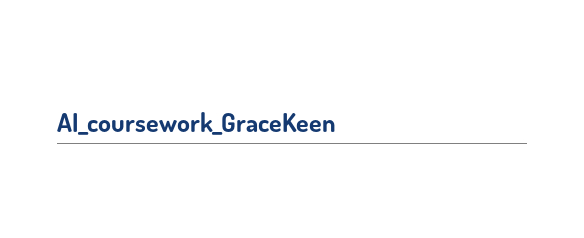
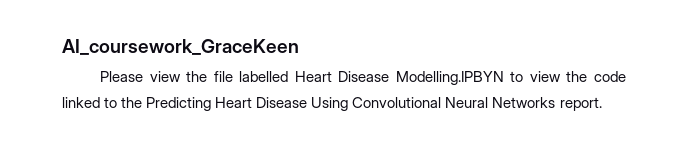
+ Please view the file labelled Heart Disease Modelling.IPBYN to view the code linked to the Predicting Heart Disease Using Convolutional Neural Networks report.

